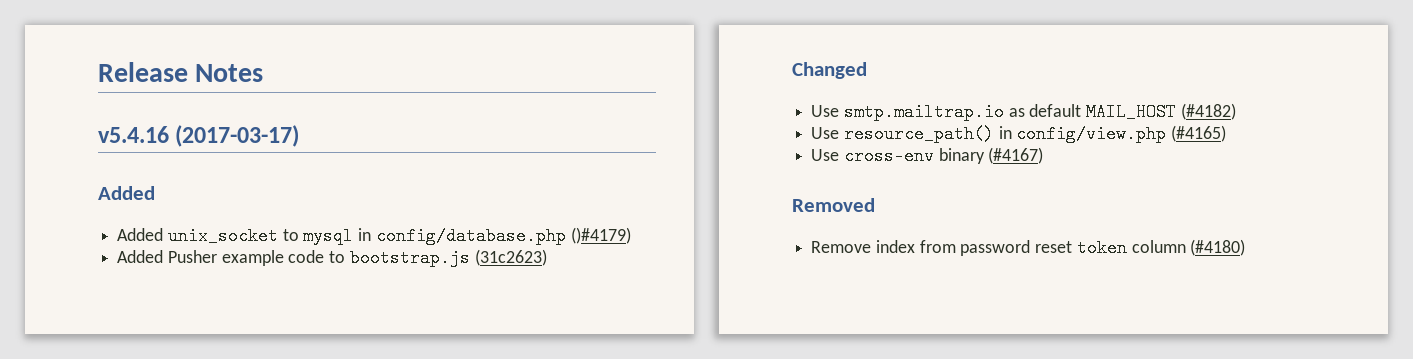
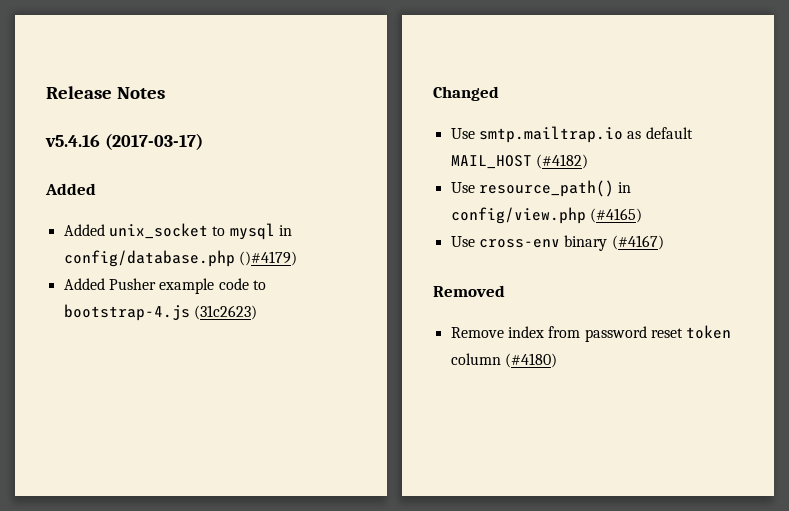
- Added Pusher example code to bootstrap.js (31c2623)
+ Added Pusher example code to bootstrap-4.js (31c2623)

